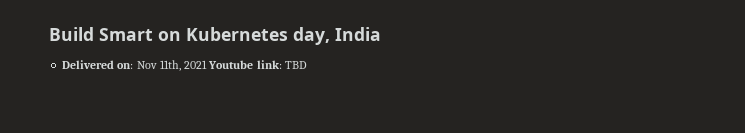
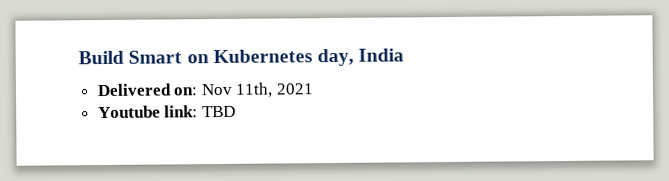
- Delivered on: Nov 11th, 2021 Youtube link: TBD
+ Delivered on: Nov 11th, 2021
+ Youtube link: TBD

